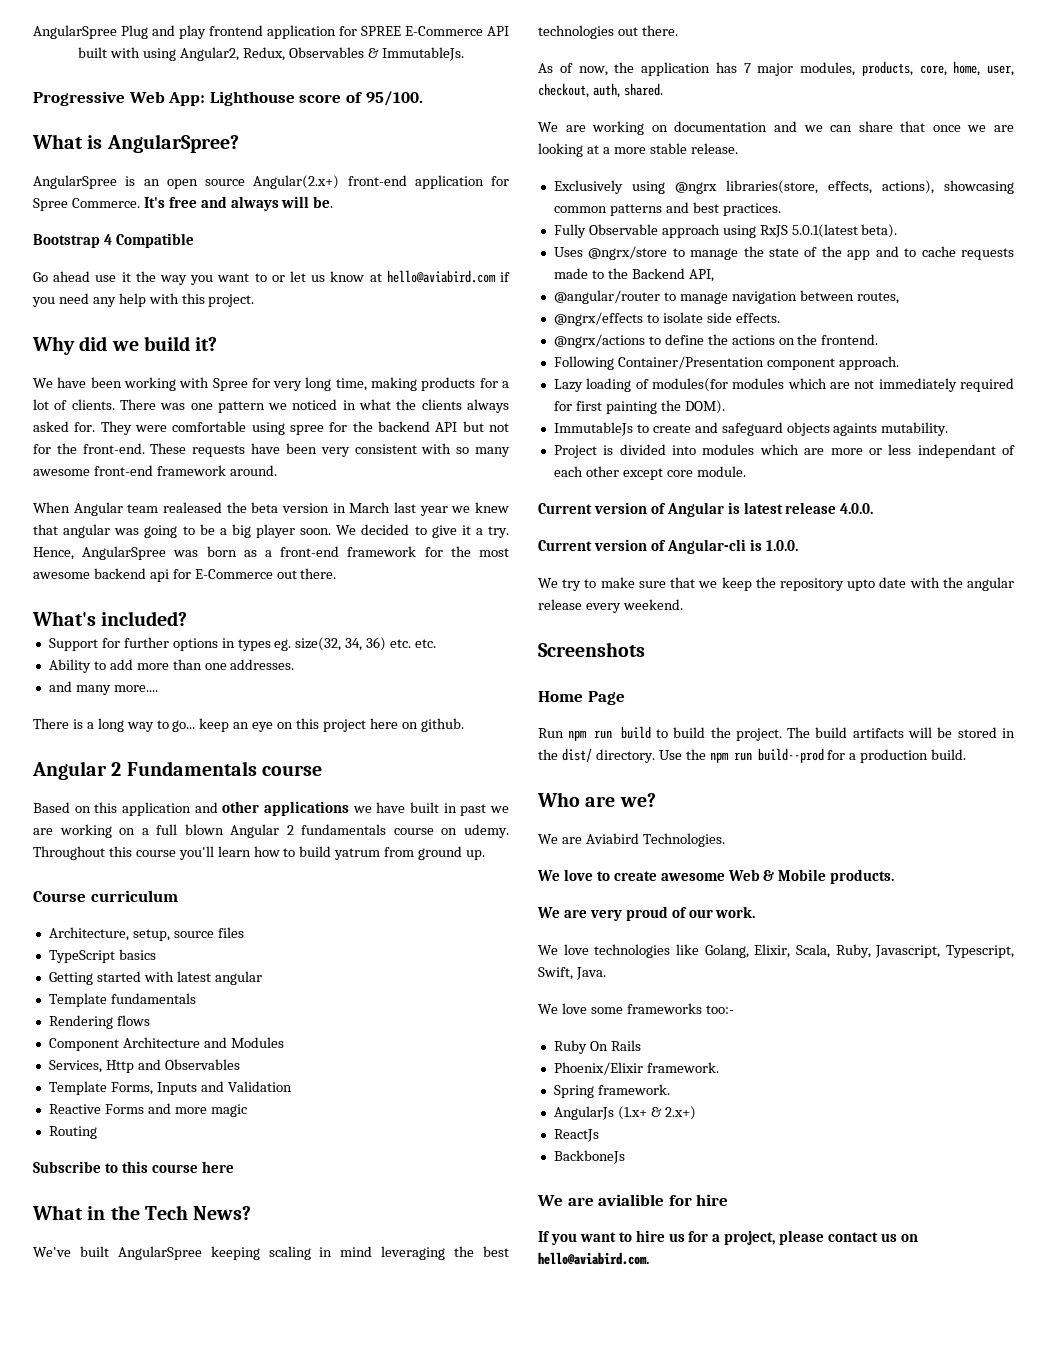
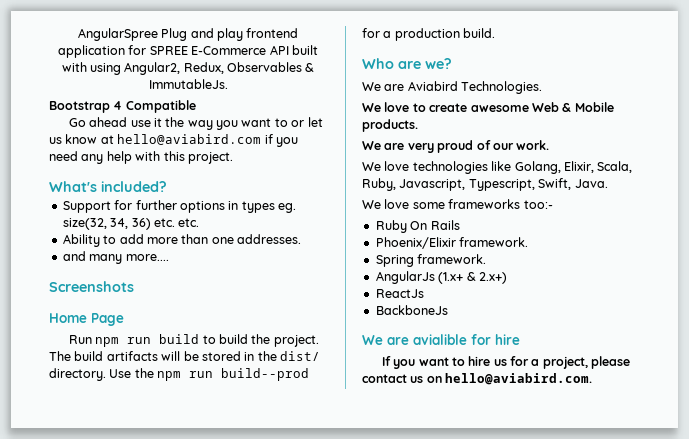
- Progressive Web App: Lighthouse score of 95/100.
- What is AngularSpree?
- AngularSpree is an open source Angular(2.x+) front-end application for Spree Commerce. It's free and always will be.
- Why did we build it?
- We have been working with Spree for very long time, making products for a lot of clients. There was one pattern we noticed in what the clients always asked for. They were comfortable using spree for the backend API but not for the front-end. These requests have been very consistent with so many awesome front-end framework around.
- When Angular team realeased the beta version in March last year we knew that angular was going to be a big player soon. We decided to give it a try. Hence, AngularSpree was born as a front-end framework for the most awesome backend api for E-Commerce out there.
- There is a long way to go... keep an eye on this project here on github.
- Angular 2 Fundamentals course
- Based on this application and other applications we have built in past we are working on a full blown Angular 2 fundamentals course on udemy. Throughout this course you'll learn how to build yatrum from ground up.
- Course curriculum
- Architecture, setup, source files
- TypeScript basics
- Getting started with latest angular
- Template fundamentals
- Rendering flows
- Component Architecture and Modules
- Services, Http and Observables
- Template Forms, Inputs and Validation
- Reactive Forms and more magic
- Routing
- Subscribe to this course here
- What in the Tech News?
- We've built AngularSpree keeping scaling in mind leveraging the best technologies out there.
- As of now, the application has 7 major modules, products, core, home, user, checkout, auth, shared.
- We are working on documentation and we can share that once we are looking at a more stable release.
- Exclusively using @ngrx libraries(store, effects, actions), showcasing common patterns and best practices.
- Fully Observable approach using RxJS 5.0.1(latest beta).
- Uses @ngrx/store to manage the state of the app and to cache requests made to the Backend API,
- @angular/router to manage navigation between routes,
- @ngrx/effects to isolate side effects.
- @ngrx/actions to define the actions on the frontend.
- Following Container/Presentation component approach.
- Lazy loading of modules(for modules which are not immediately required for first painting the DOM).
- ImmutableJs to create and safeguard objects againts mutability.
- Project is divided into modules which are more or less independant of each other except core module.
- Current version of Angular is latest release 4.0.0.
- Current version of Angular-cli is 1.0.0.
- We try to make sure that we keep the repository upto date with the angular release every weekend.

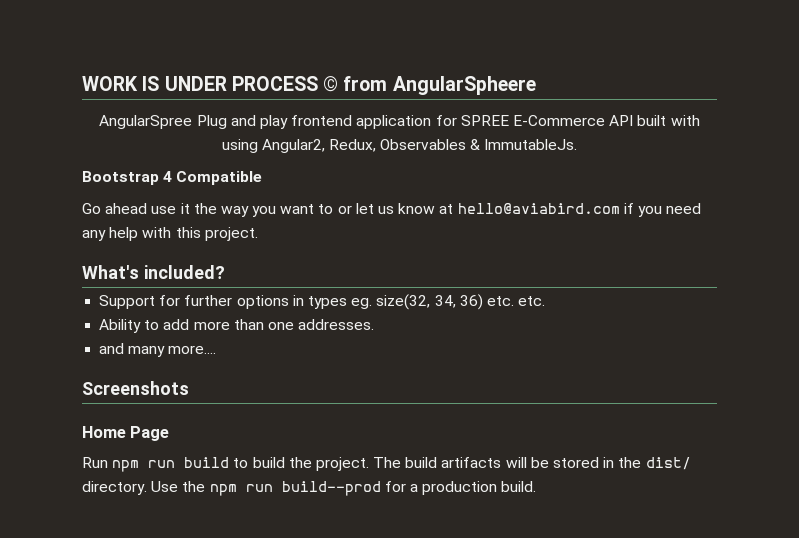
+ WORK IS UNDER PROCESS © from AngularSpheere
- Who are we?
- We are Aviabird Technologies.
- We love to create awesome Web & Mobile products.
- We are very proud of our work.
- We love technologies like Golang, Elixir, Scala, Ruby, Javascript, Typescript, Swift, Java.
- We love some frameworks too:-
- Ruby On Rails
- Phoenix/Elixir framework.
- Spring framework.
- AngularJs (1.x+ & 2.x+)
- ReactJs
- BackboneJs
- We are avialible for hire
- If you want to hire us for a project, please contact us on hello@aviabird.com.

